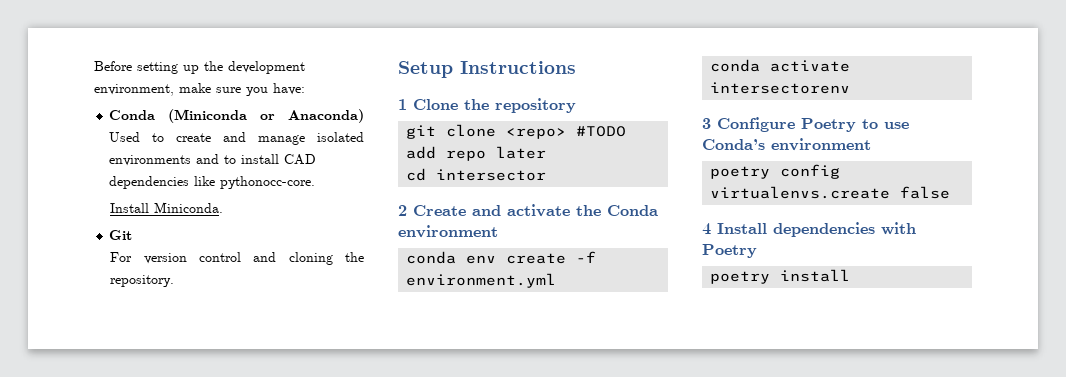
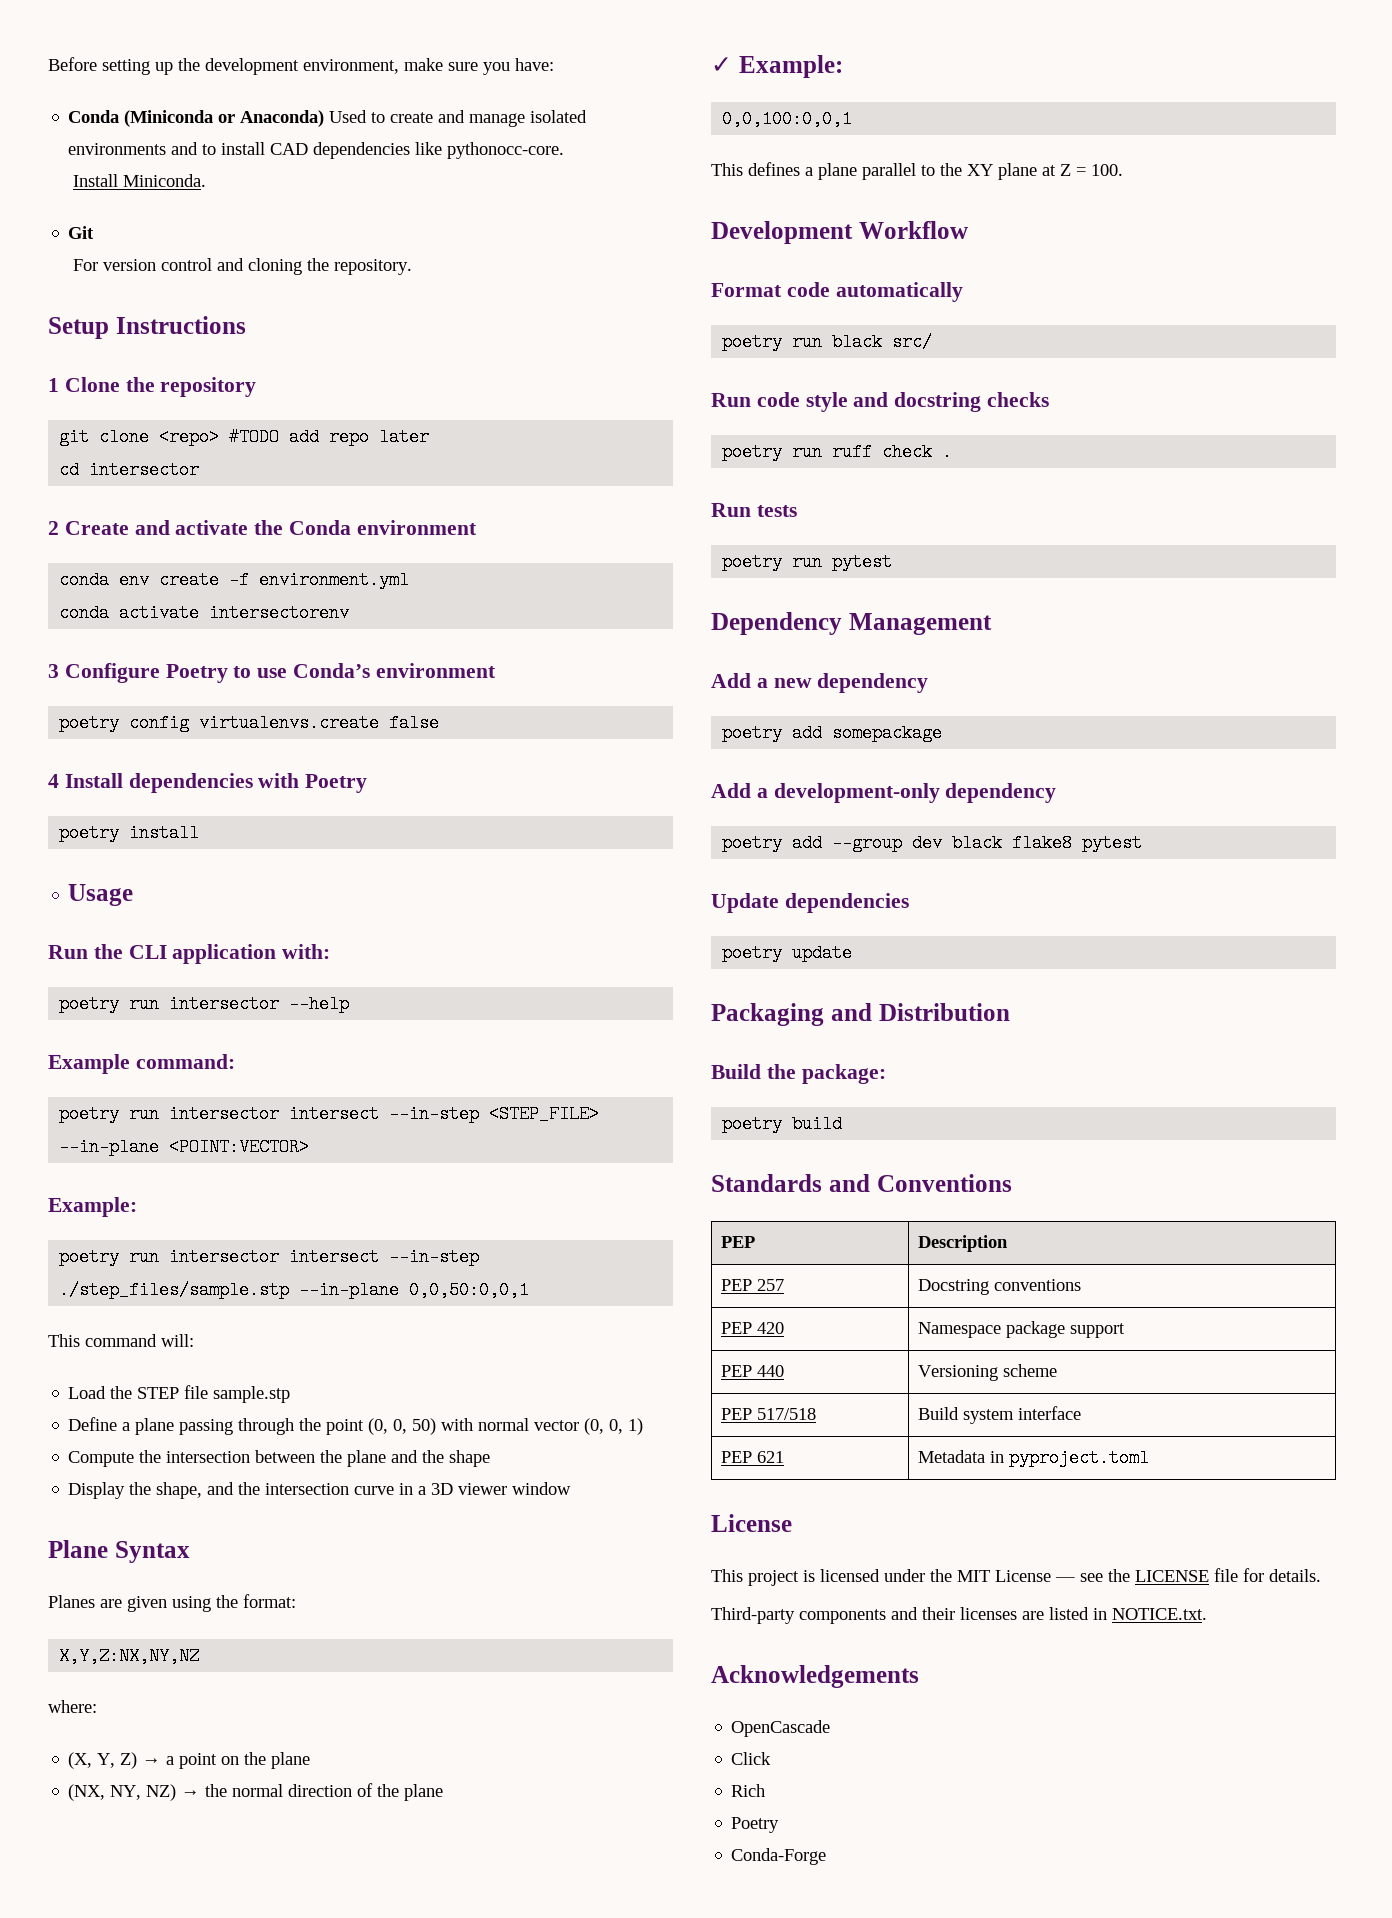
+ Usage
+ Run the CLI application with:
+ poetry run intersector --help
+ Example command:
+ poetry run intersector intersect --in-step <STEP_FILE> --in-plane <POINT:VECTOR>
+ Example:
+ poetry run intersector intersect --in-step ./step_files/sample.stp --in-plane 0,0,50:0,0,1
+ This command will:
+ Load the STEP file sample.stp
+ Define a plane passing through the point (0, 0, 50) with normal vector (0, 0, 1)
+ Compute the intersection between the plane and the shape
+ Display the shape, and the intersection curve in a 3D viewer window
+ Plane Syntax
+ Planes are given using the format:
+ X,Y,Z:NX,NY,NZ
+ where:
+ (X, Y, Z) → a point on the plane
+ (NX, NY, NZ) → the normal direction of the plane
+ ✓ Example:
+ 0,0,100:0,0,1
+ This defines a plane parallel to the XY plane at Z = 100.
+ Development Workflow
+ Format code automatically
+ poetry run black src/
+ Run code style and docstring checks
+ poetry run ruff check .
+ Run tests
+ poetry run pytest
+ Dependency Management
+ Add a new dependency
+ poetry add somepackage
+ Add a development-only dependency
+ poetry add --group dev black flake8 pytest
+ Update dependencies
+ poetry update
+ Packaging and Distribution
+ Build the package:
+ poetry build
+ Standards and Conventions
+ PEP | Description
+ PEP 257 | Docstring conventions
+ PEP 420 | Namespace package support
+ PEP 440 | Versioning scheme
+ PEP 517/518 | Build system interface
+ PEP 621 | Metadata in pyproject.toml
+ License
+ This project is licensed under the MIT License — see the LICENSE file for details.
+ Third-party components and their licenses are listed in NOTICE.txt.
+ Acknowledgements
+ OpenCascade
+ Click
+ Rich
+ Poetry
+ Conda-Forge

